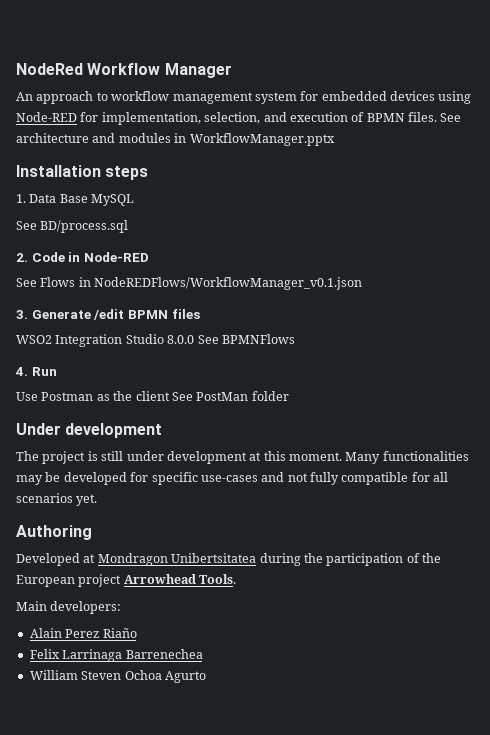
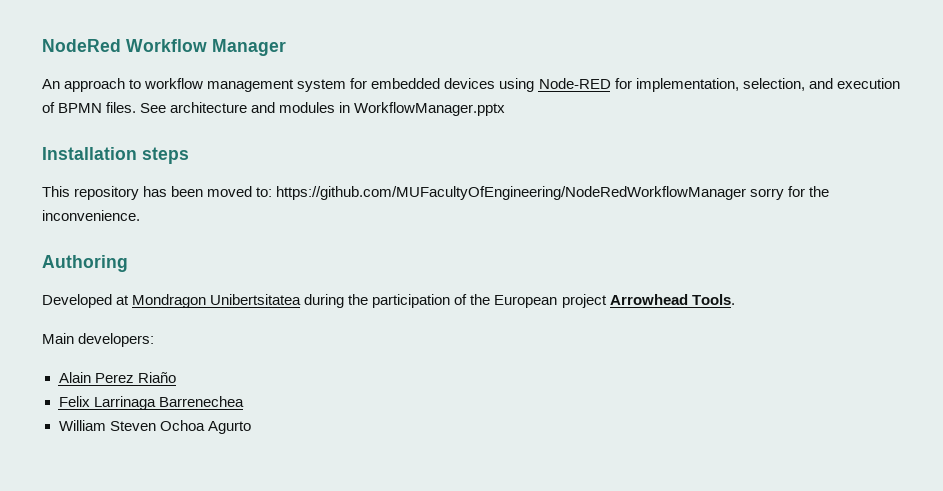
- 1. Data Base MySQL
- See BD/process.sql
- 2. Code in Node-RED
- See Flows in NodeREDFlows/WorkflowManager_v0.1.json
- 3. Generate /edit BPMN files
- WSO2 Integration Studio 8.0.0 See BPMNFlows
- 4. Run
- Use Postman as the client See PostMan folder
- Under development
- The project is still under development at this moment. Many functionalities may be developed for specific use-cases and not fully compatible for all scenarios yet.
+ This repository has been moved to: https://github.com/MUFacultyOfEngineering/NodeRedWorkflowManager sorry for the inconvenience.

